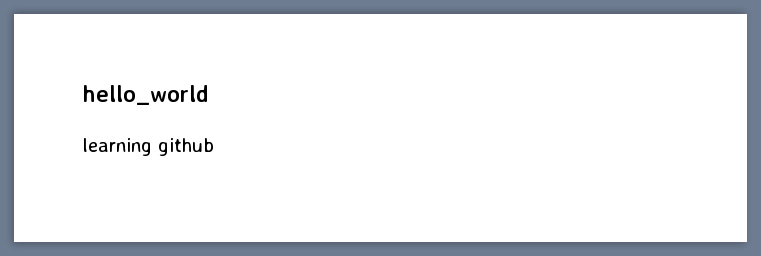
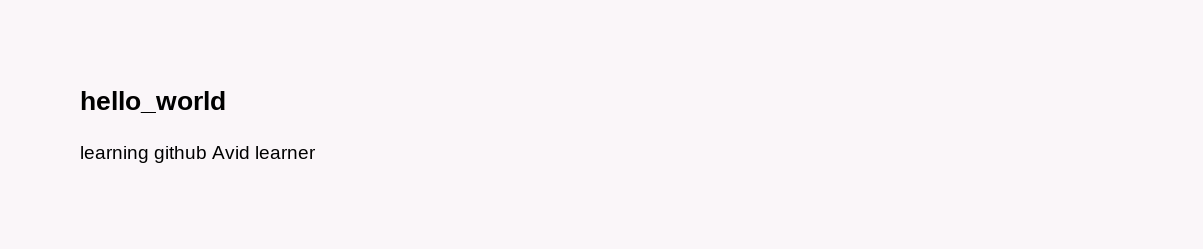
- learning github
+ learning github Avid learner

